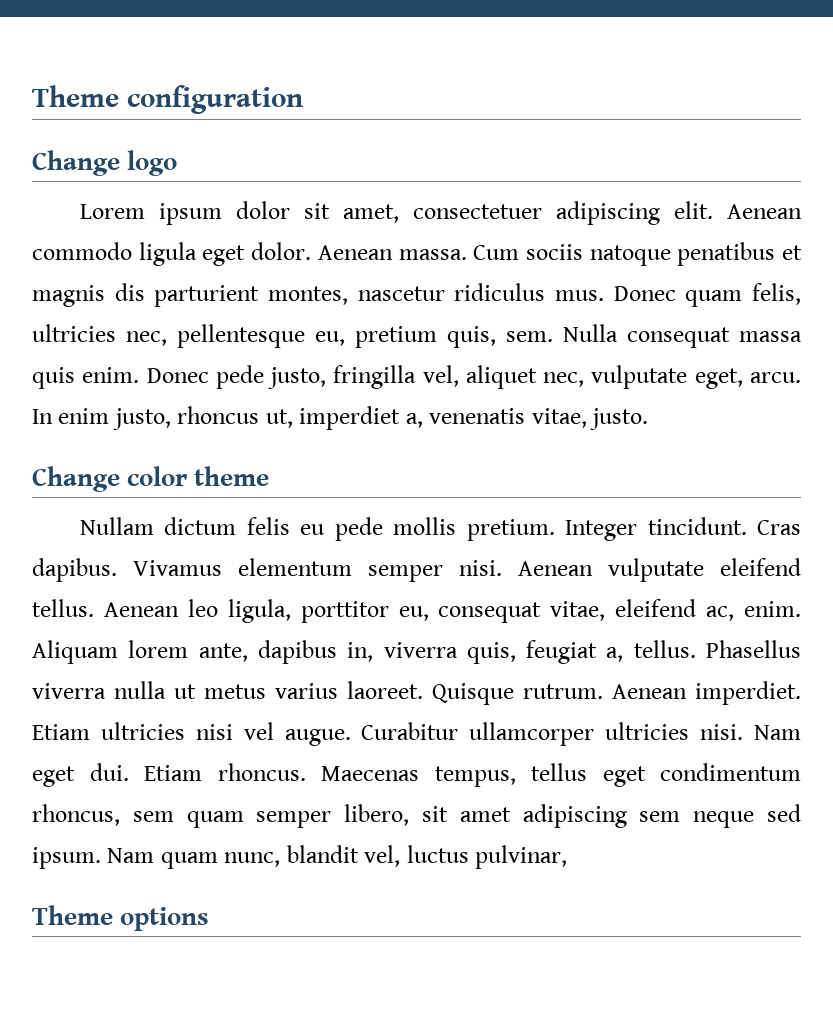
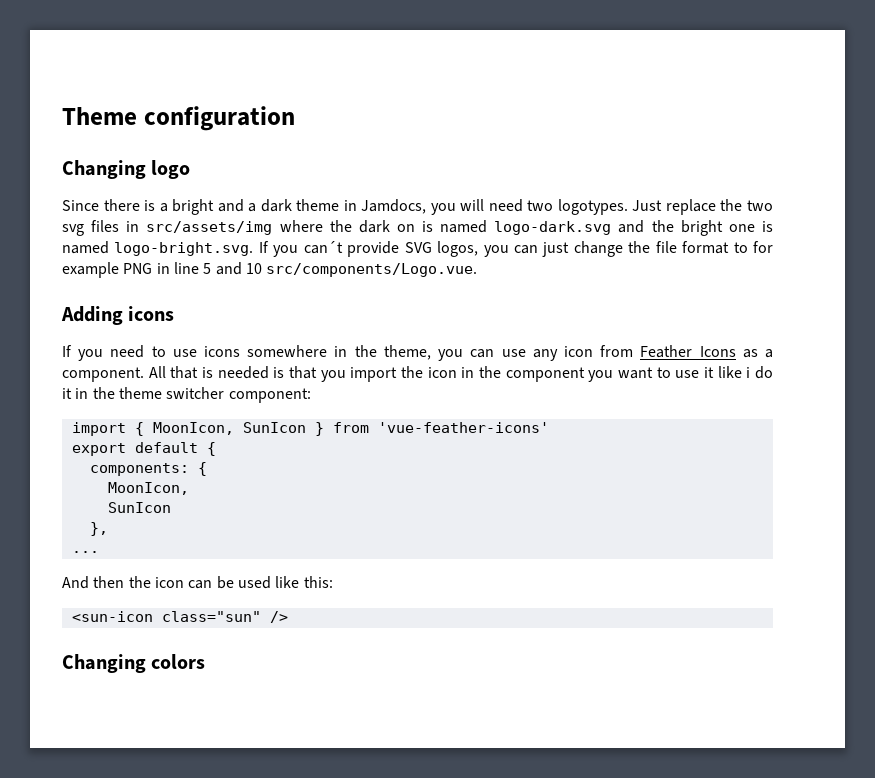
- Change logo
+ Changing logo
- Lorem ipsum dolor sit amet, consectetuer adipiscing elit. Aenean commodo ligula eget dolor. Aenean massa. Cum sociis natoque penatibus et magnis dis parturient montes, nascetur ridiculus mus. Donec quam felis, ultricies nec, pellentesque eu, pretium quis, sem. Nulla consequat massa quis enim. Donec pede justo, fringilla vel, aliquet nec, vulputate eget, arcu. In enim justo, rhoncus ut, imperdiet a, venenatis vitae, justo.
- Change color theme
- Nullam dictum felis eu pede mollis pretium. Integer tincidunt. Cras dapibus. Vivamus elementum semper nisi. Aenean vulputate eleifend tellus. Aenean leo ligula, porttitor eu, consequat vitae, eleifend ac, enim. Aliquam lorem ante, dapibus in, viverra quis, feugiat a, tellus. Phasellus viverra nulla ut metus varius laoreet. Quisque rutrum. Aenean imperdiet. Etiam ultricies nisi vel augue. Curabitur ullamcorper ultricies nisi. Nam eget dui. Etiam rhoncus. Maecenas tempus, tellus eget condimentum rhoncus, sem quam semper libero, sit amet adipiscing sem neque sed ipsum. Nam quam nunc, blandit vel, luctus pulvinar,
- Theme options
+ Since there is a bright and a dark theme in Jamdocs, you will need two logotypes. Just replace the two svg files in src/assets/img where the dark on is named logo-dark.svg and the bright one is named logo-bright.svg. If you can´t provide SVG logos, you can just change the file format to for example PNG in line 5 and 10 src/components/Logo.vue.
+ Adding icons
+ If you need to use icons somewhere in the theme, you can use any icon from Feather Icons as a component. All that is needed is that you import the icon in the component you want to use it like i do it in the theme switcher component:
+ import { MoonIcon, SunIcon } from 'vue-feather-icons'
+ export default {
+ components: {
+ MoonIcon,
+ SunIcon
+ },
+ ...
+ And then the icon can be used like this:
+ <sun-icon class="sun" />
+ Changing colors

